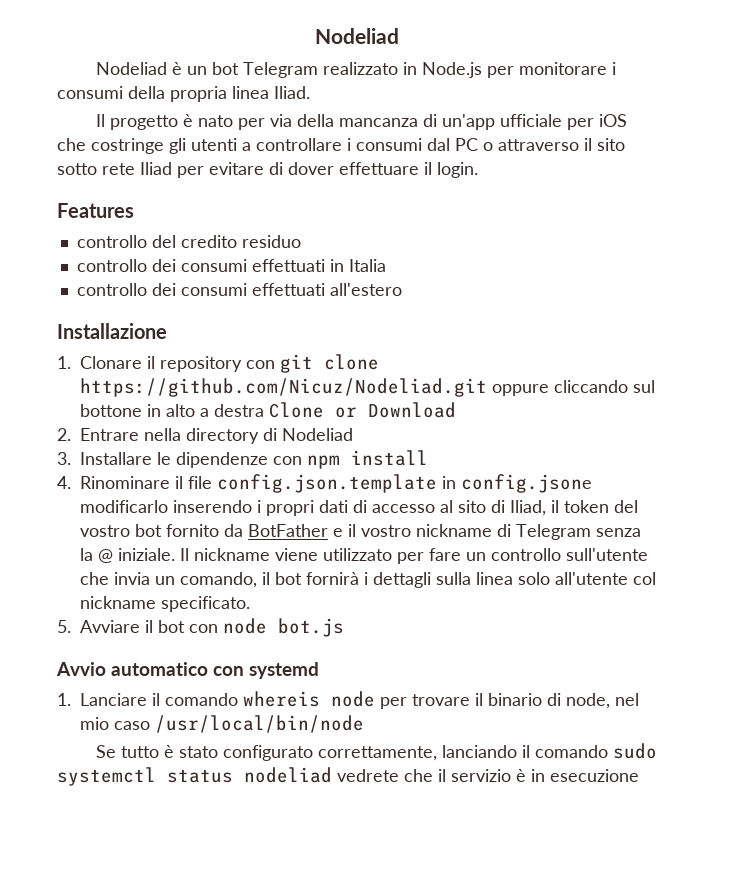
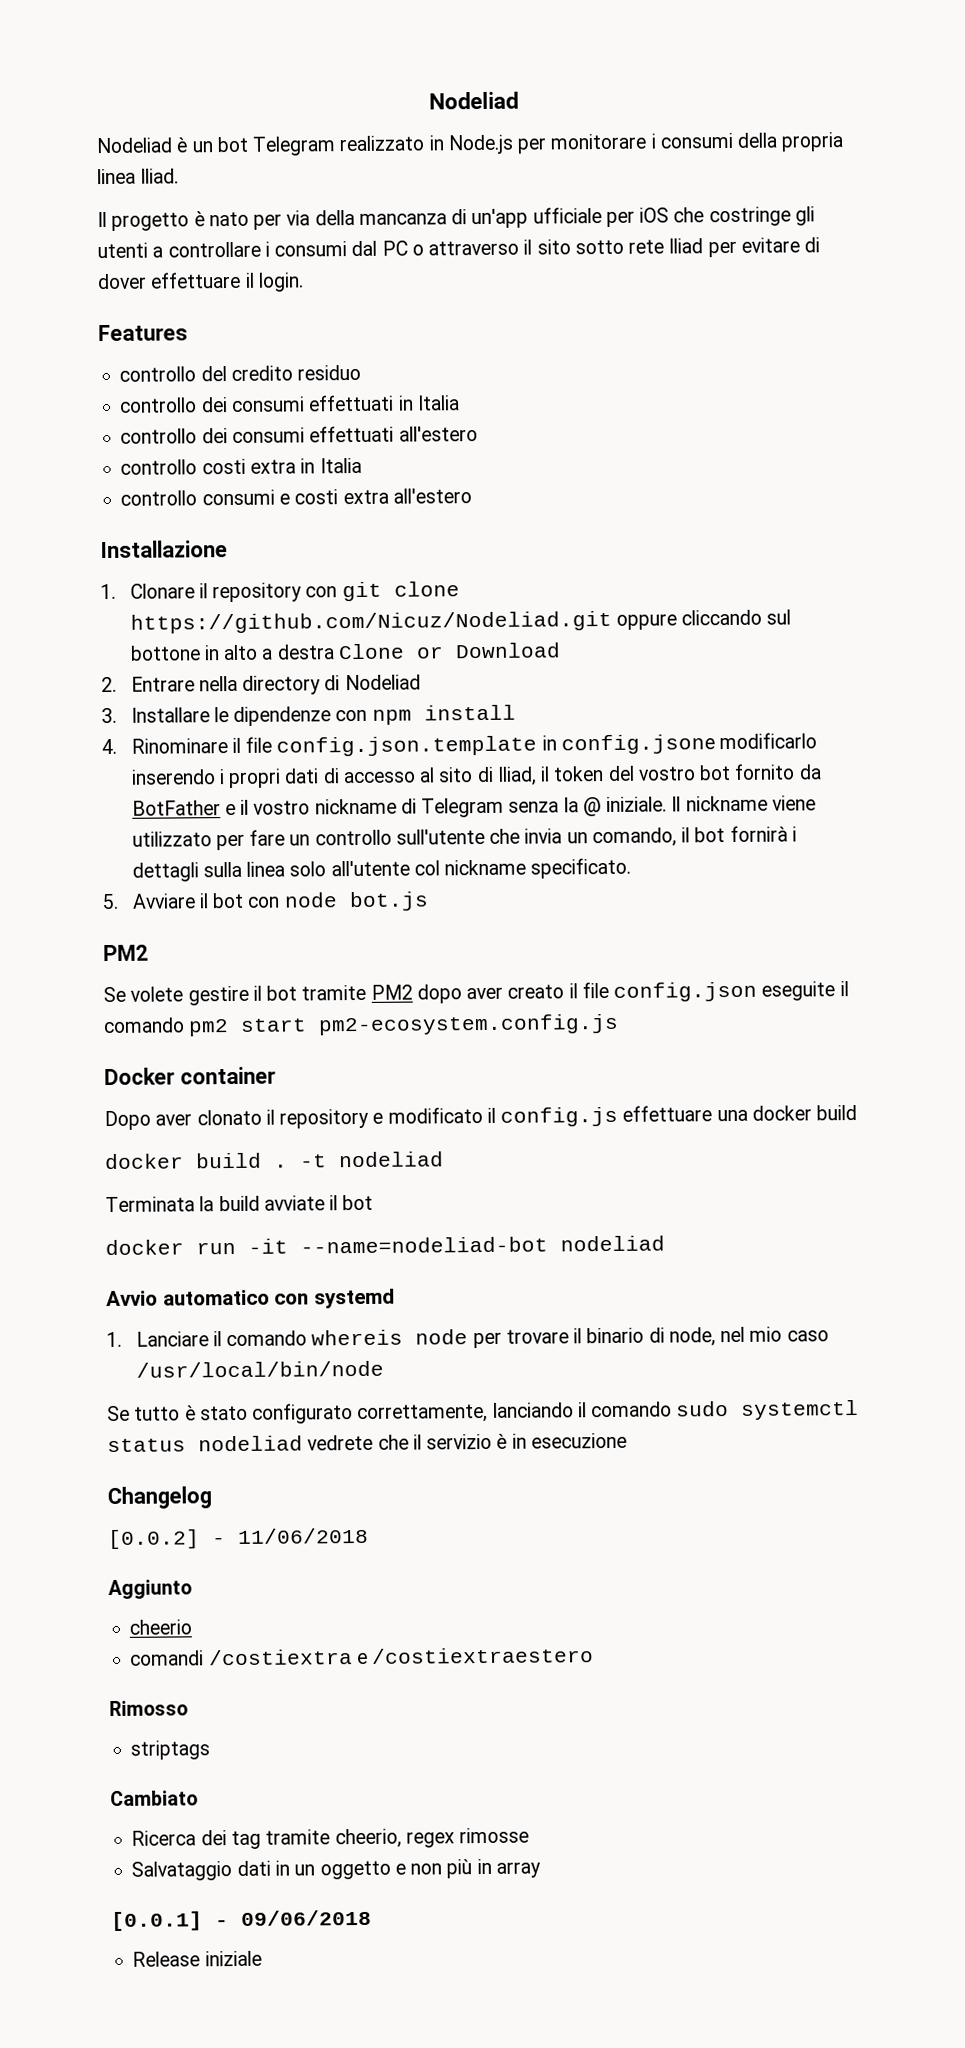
+ controllo costi extra in Italia
+ controllo consumi e costi extra all'estero
  5. Avviare il bot con node bot.js
+ PM2
+ Se volete gestire il bot tramite PM2 dopo aver creato il file config.json eseguite il comando pm2 start pm2-ecosystem.config.js
+ Docker container
+ Dopo aver clonato il repository e modificato il config.js effettuare una docker build
+ docker build . -t nodeliad
+ Terminata la build avviate il bot
+ docker run -it --name=nodeliad-bot nodeliad
+ Changelog
+ [0.0.2] - 11/06/2018
+ Aggiunto
+ cheerio
+ comandi /costiextra e /costiextraestero
+ Rimosso
+ striptags
+ Cambiato
+ Ricerca dei tag tramite cheerio, regex rimosse
+ Salvataggio dati in un oggetto e non più in array
+ [0.0.1] - 09/06/2018
+ Release iniziale

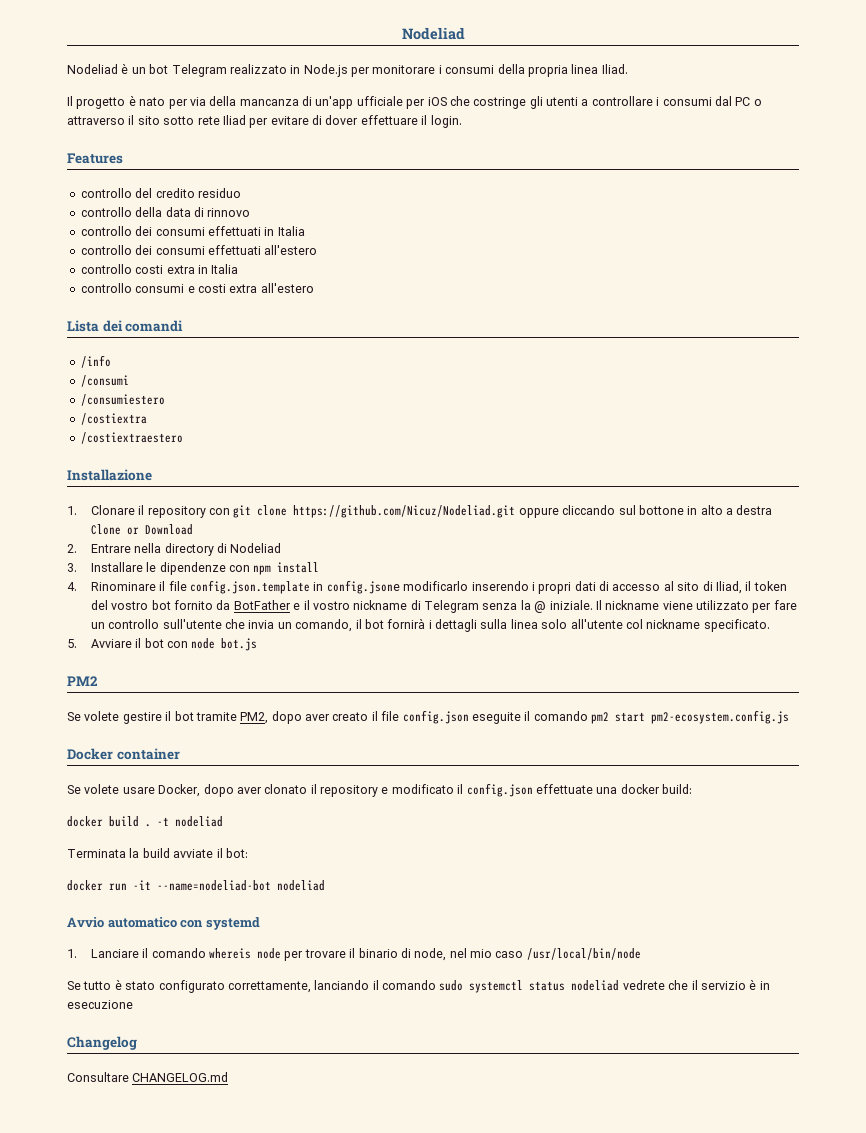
+ controllo della data di rinnovo
+ Lista dei comandi
+ /info
+ /consumi
+ /consumiestero
+ /costiextra
+ /costiextraestero
- Se volete gestire il bot tramite PM2 dopo aver creato il file config.json eseguite il comando pm2 start pm2-ecosystem.config.js
+ Se volete gestire il bot tramite PM2, dopo aver creato il file config.json eseguite il comando pm2 start pm2-ecosystem.config.js
- Dopo aver clonato il repository e modificato il config.js effettuare una docker build
+ Se volete usare Docker, dopo aver clonato il repository e modificato il config.json effettuate una docker build:
- Terminata la build avviate il bot
+ Terminata la build avviate il bot:
- [0.0.2] - 11/06/2018
- Aggiunto
- cheerio
- comandi /costiextra e /costiextraestero
- Rimosso
- striptags
- Cambiato
- Ricerca dei tag tramite cheerio, regex rimosse
- Salvataggio dati in un oggetto e non più in array
- [0.0.1] - 09/06/2018
- Release iniziale
+ Consultare CHANGELOG.md

